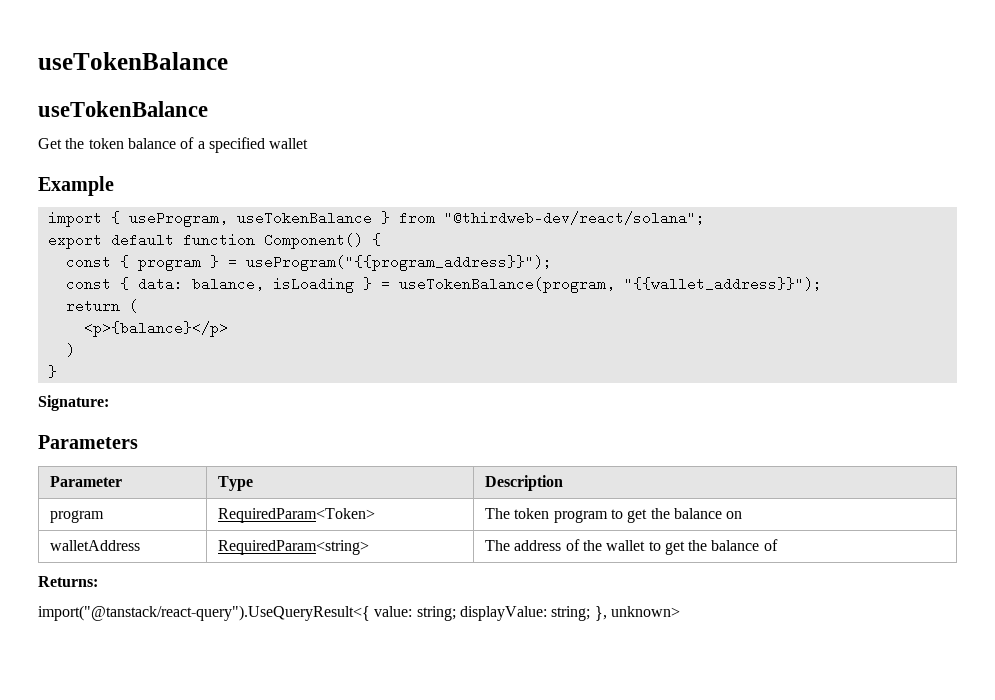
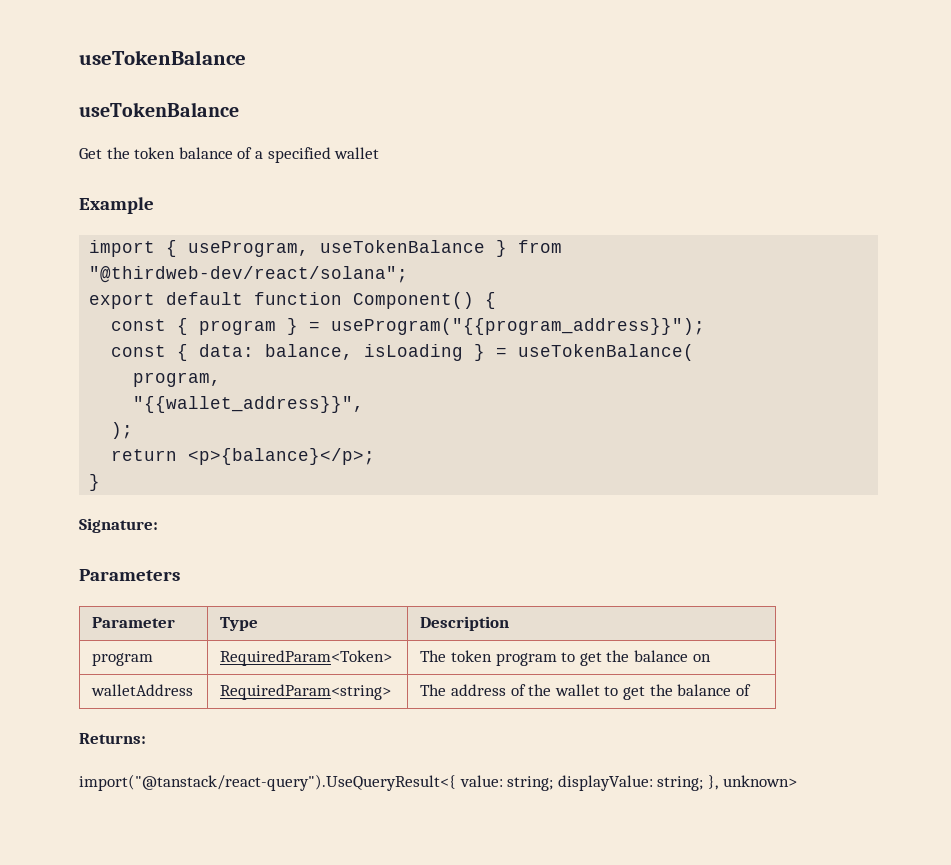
- const { data: balance, isLoading } = useTokenBalance(program, "{{wallet_address}}");
- return (
- <p>{balance}</p>
- )
+ const { data: balance, isLoading } = useTokenBalance(
+ program,
+ "{{wallet_address}}",
+ );
+ return <p>{balance}</p>;

